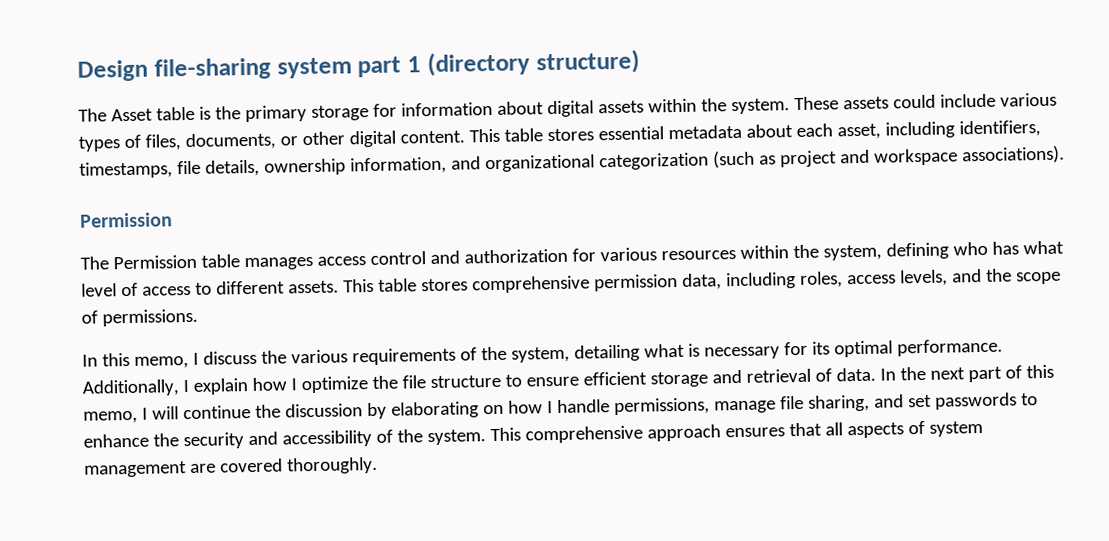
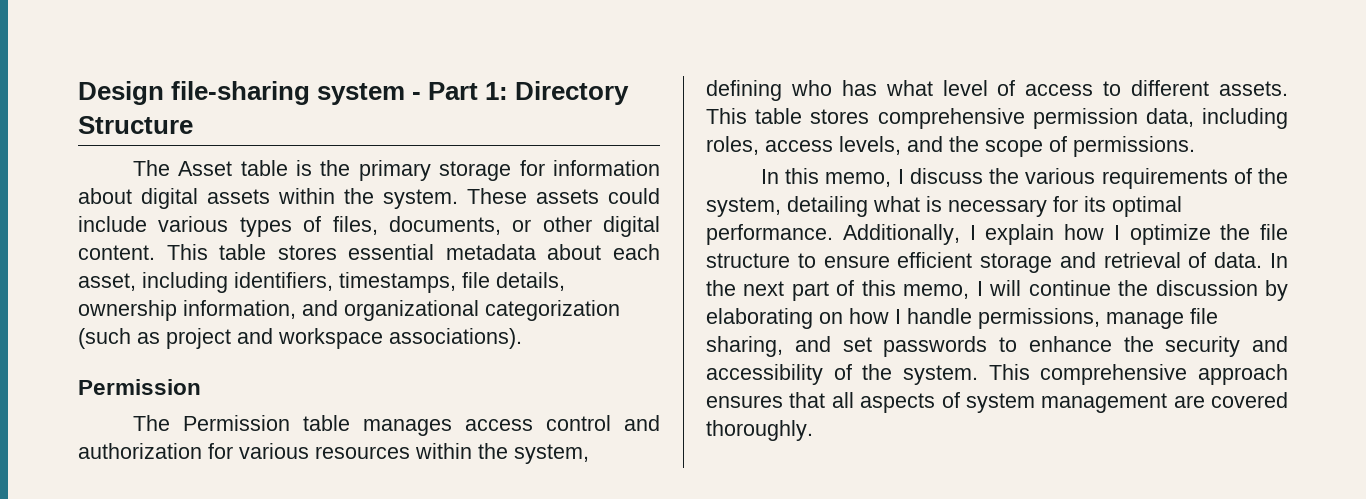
- Design file-sharing system part 1 (directory structure)
+ Design file-sharing system - Part 1: Directory Structure

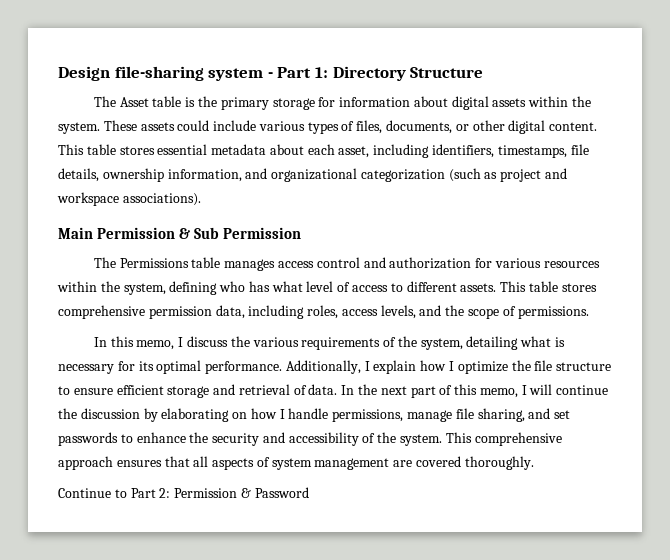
  This table stores essential metadata about each asset, including identifiers, timestamps, file details, ownership information, and organizational categorization (such as project and workspace associations).
- Permission
+ Main Permission & Sub Permission
- The Permission table manages access control and authorization for various resources within the system, defining who has what level of access to different assets.
+ The Permissions table manages access control and authorization for various resources within the system, defining who has what level of access to different assets.
+ Continue to Part 2: Permission & Password

